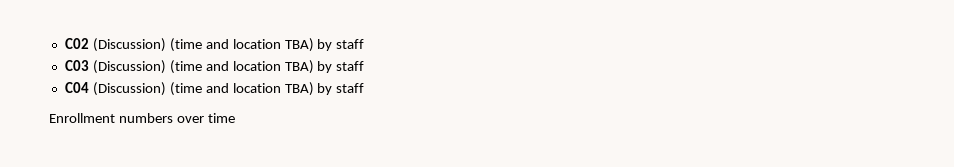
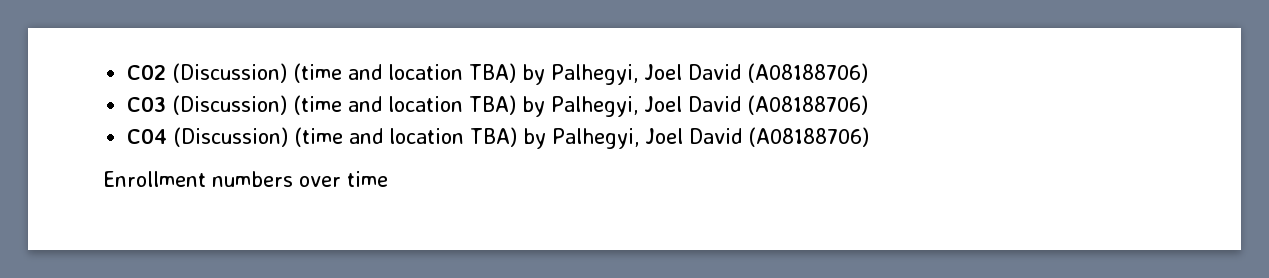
- C02 (Discussion) (time and location TBA) by staff
+ C02 (Discussion) (time and location TBA) by Palhegyi, Joel David (A08188706)
- C03 (Discussion) (time and location TBA) by staff
+ C03 (Discussion) (time and location TBA) by Palhegyi, Joel David (A08188706)
- C04 (Discussion) (time and location TBA) by staff
+ C04 (Discussion) (time and location TBA) by Palhegyi, Joel David (A08188706)

